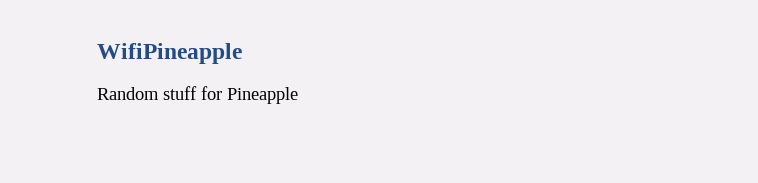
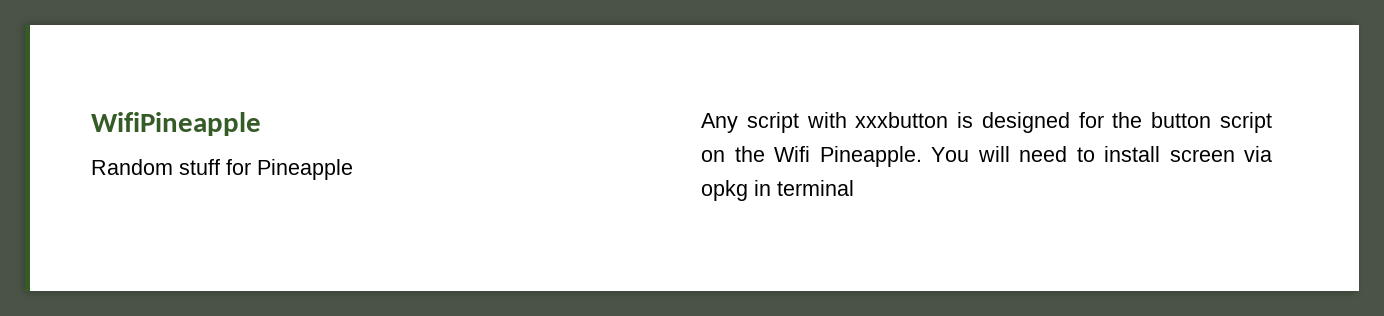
+ Any script with xxxbutton is designed for the button script on the Wifi Pineapple. You will need to install screen via opkg in terminal

